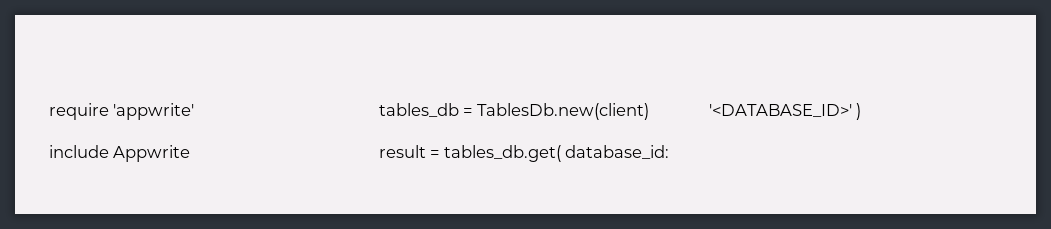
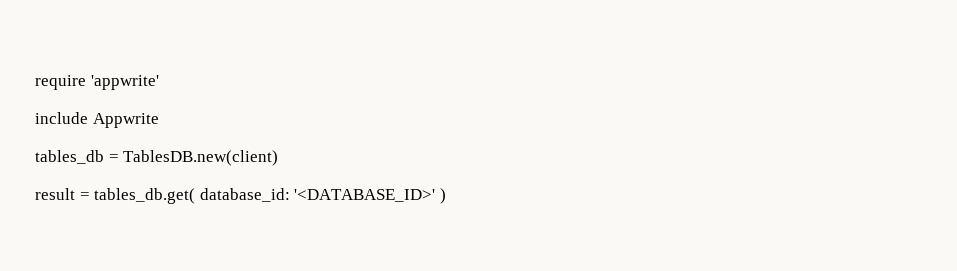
- tables_db = TablesDb.new(client)
+ tables_db = TablesDB.new(client)

